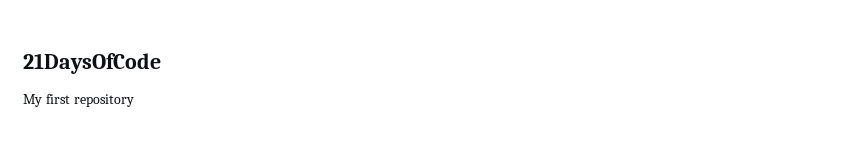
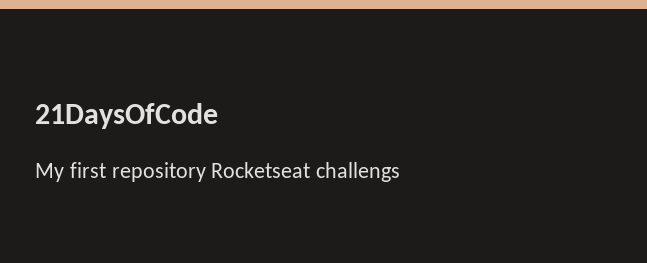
- My first repository
+ My first repository Rocketseat challengs

